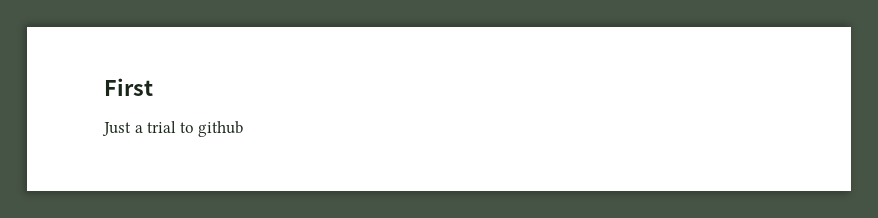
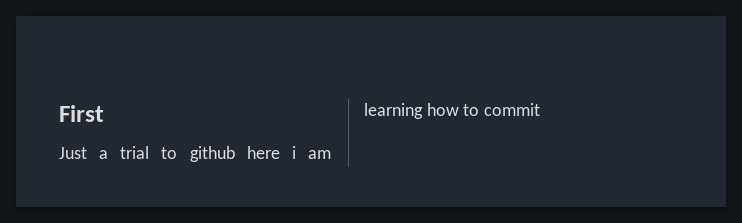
- Just a trial to github
+ Just a trial to github here i am learning how to commit

